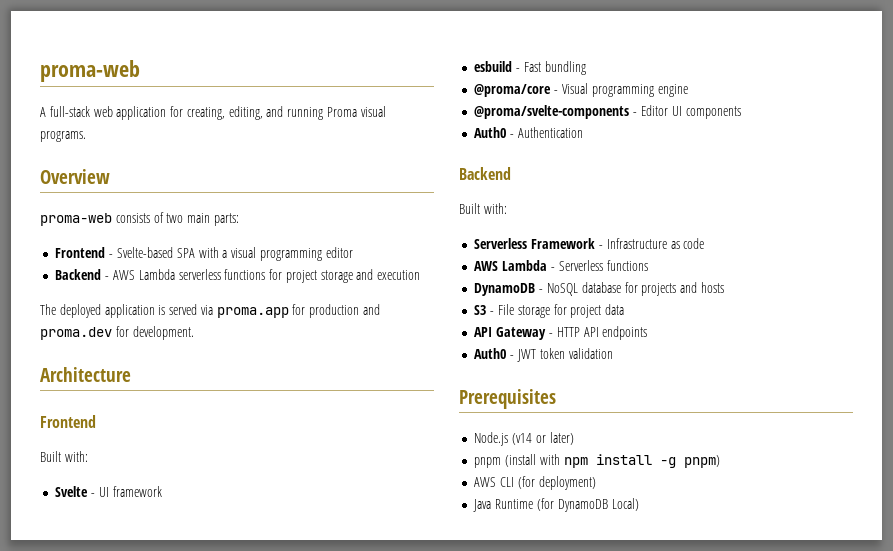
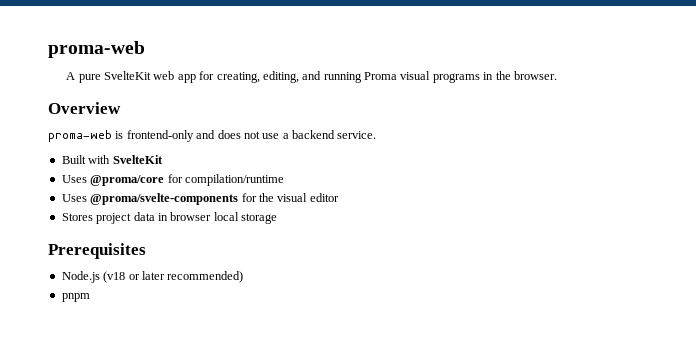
- A full-stack web application for creating, editing, and running Proma visual programs.
+ A pure SvelteKit web app for creating, editing, and running Proma visual programs in the browser.
  Overview
- proma-web consists of two main parts:
- Frontend - Svelte-based SPA with a visual programming editor
- Backend - AWS Lambda serverless functions for project storage and execution
- The deployed application is served via proma.app for production and proma.dev for development.
- Architecture
- Frontend
- Built with:
- Svelte - UI framework
- esbuild - Fast bundling
- @proma/core - Visual programming engine
- @proma/svelte-components - Editor UI components
- Auth0 - Authentication
- Backend
- Built with:
- Serverless Framework - Infrastructure as code
- AWS Lambda - Serverless functions
- DynamoDB - NoSQL database for projects and hosts
- S3 - File storage for project data
- API Gateway - HTTP API endpoints
- Auth0 - JWT token validation
+ proma-web is frontend-only and does not use a backend service.
+ Built with SvelteKit
+ Uses @proma/core for compilation/runtime
+ Uses @proma/svelte-components for the visual editor
+ Stores project data in browser local storage
  Prerequisites
- Node.js (v14 or later)
- pnpm (install with npm install -g pnpm)
- AWS CLI (for deployment)
- Java Runtime (for DynamoDB Local)
+ Node.js (v18 or later recommended)
+ pnpm

